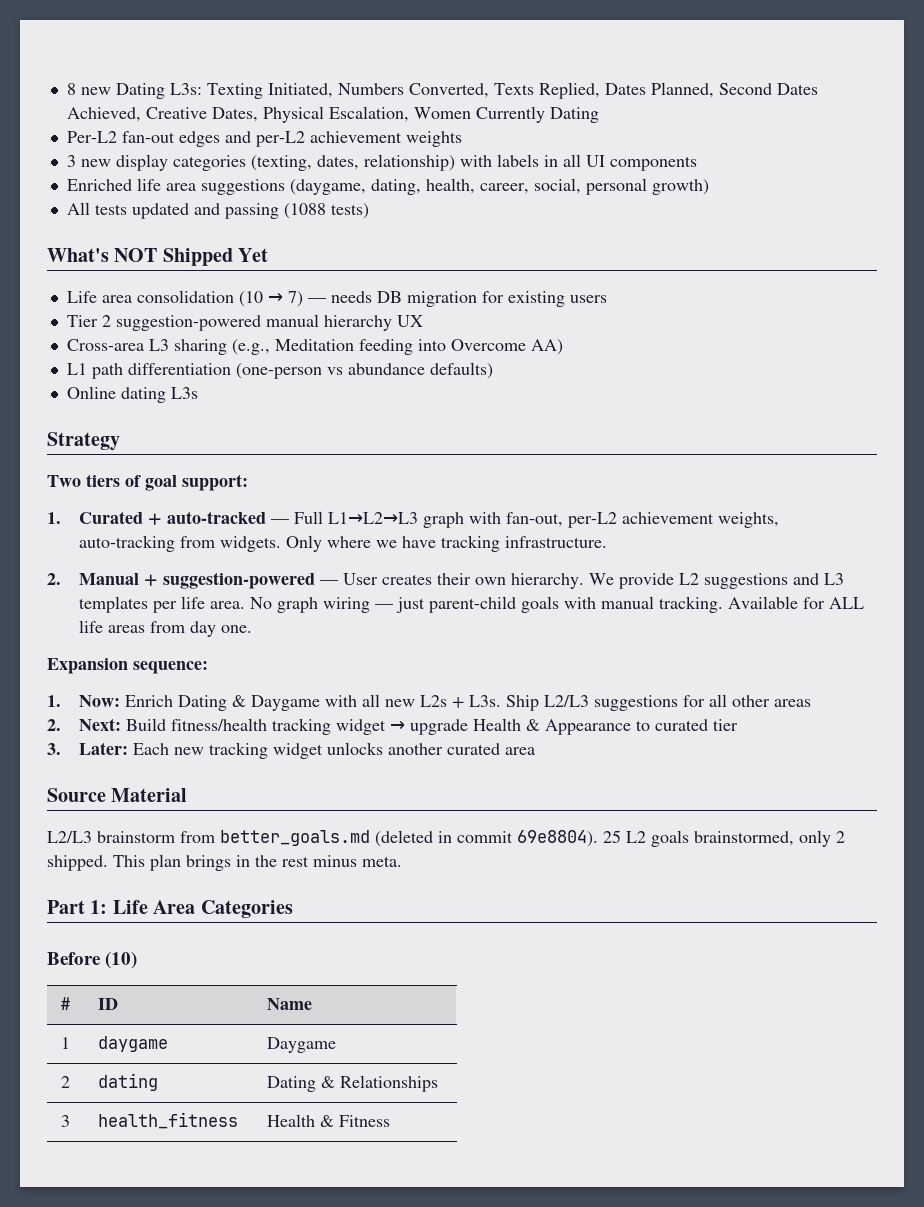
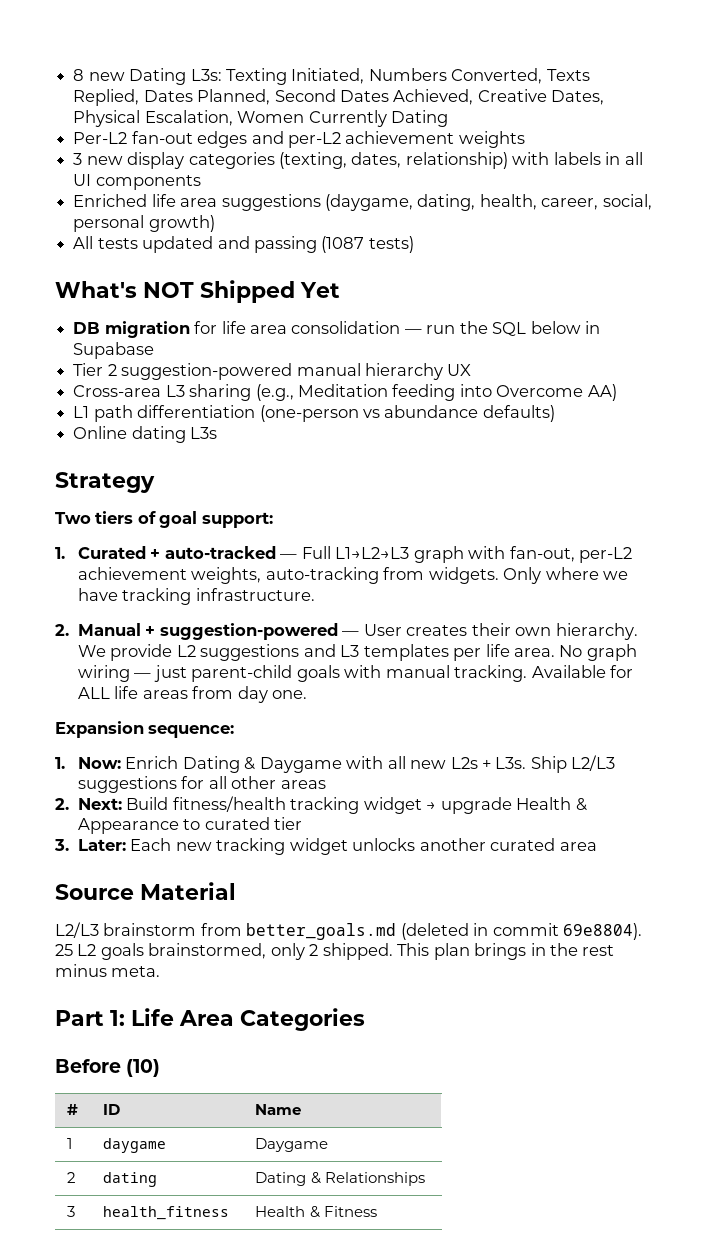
- All tests updated and passing (1088 tests)
+ All tests updated and passing (1087 tests)
- Life area consolidation (10 → 7) — needs DB migration for existing users
+ DB migration for life area consolidation — run the SQL below in Supabase

